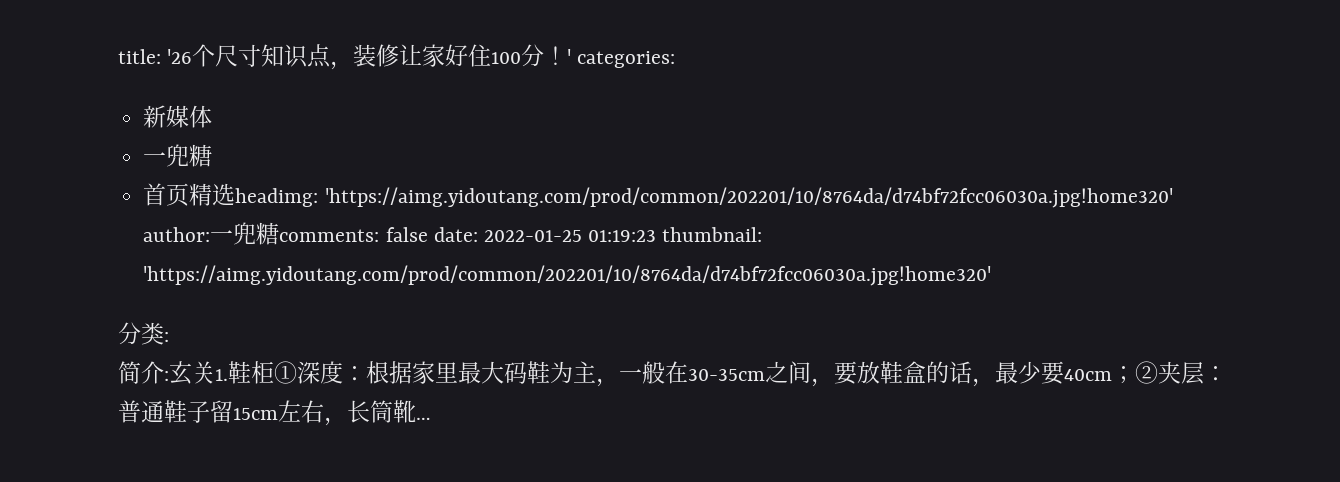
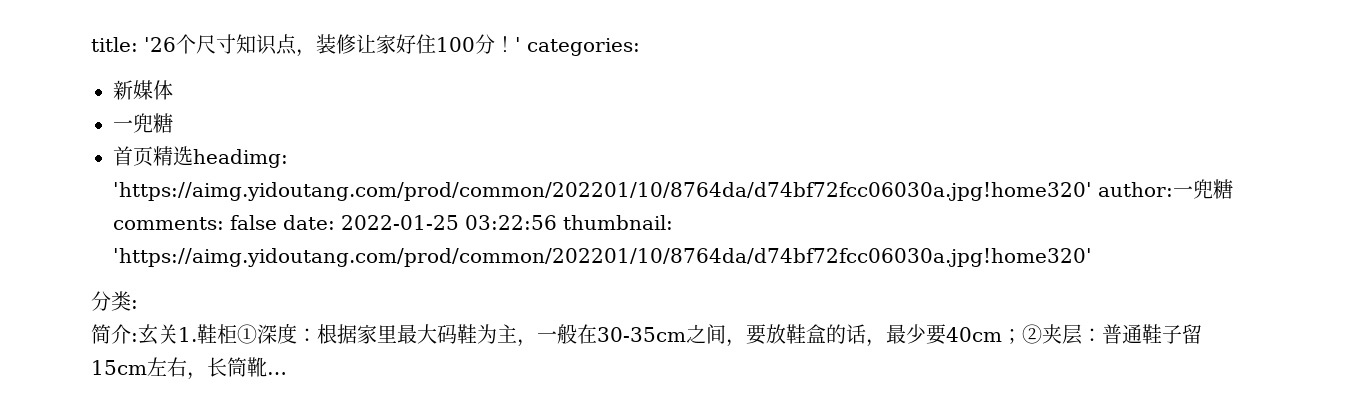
- 首页精选headimg: 'https://aimg.yidoutang.com/prod/common/202201/10/8764da/d74bf72fcc06030a.jpg!home320' author:一兜糖comments: false date: 2022-01-25 01:19:23 thumbnail: 'https://aimg.yidoutang.com/prod/common/202201/10/8764da/d74bf72fcc06030a.jpg!home320'
+ 首页精选headimg: 'https://aimg.yidoutang.com/prod/common/202201/10/8764da/d74bf72fcc06030a.jpg!home320' author:一兜糖comments: false date: 2022-01-25 03:22:56 thumbnail: 'https://aimg.yidoutang.com/prod/common/202201/10/8764da/d74bf72fcc06030a.jpg!home320'

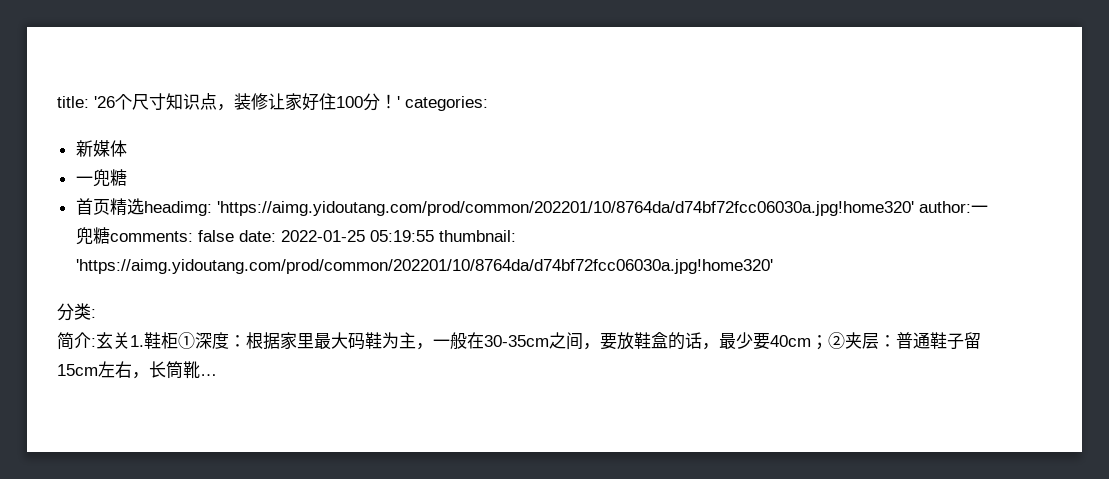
- 首页精选headimg: 'https://aimg.yidoutang.com/prod/common/202201/10/8764da/d74bf72fcc06030a.jpg!home320' author:一兜糖comments: false date: 2022-01-25 03:22:56 thumbnail: 'https://aimg.yidoutang.com/prod/common/202201/10/8764da/d74bf72fcc06030a.jpg!home320'
+ 首页精选headimg: 'https://aimg.yidoutang.com/prod/common/202201/10/8764da/d74bf72fcc06030a.jpg!home320' author:一兜糖comments: false date: 2022-01-25 05:19:55 thumbnail: 'https://aimg.yidoutang.com/prod/common/202201/10/8764da/d74bf72fcc06030a.jpg!home320'

